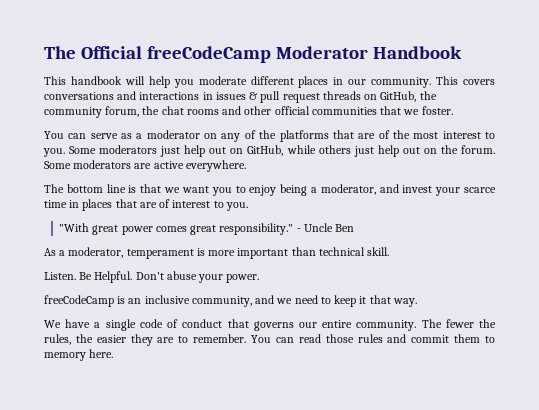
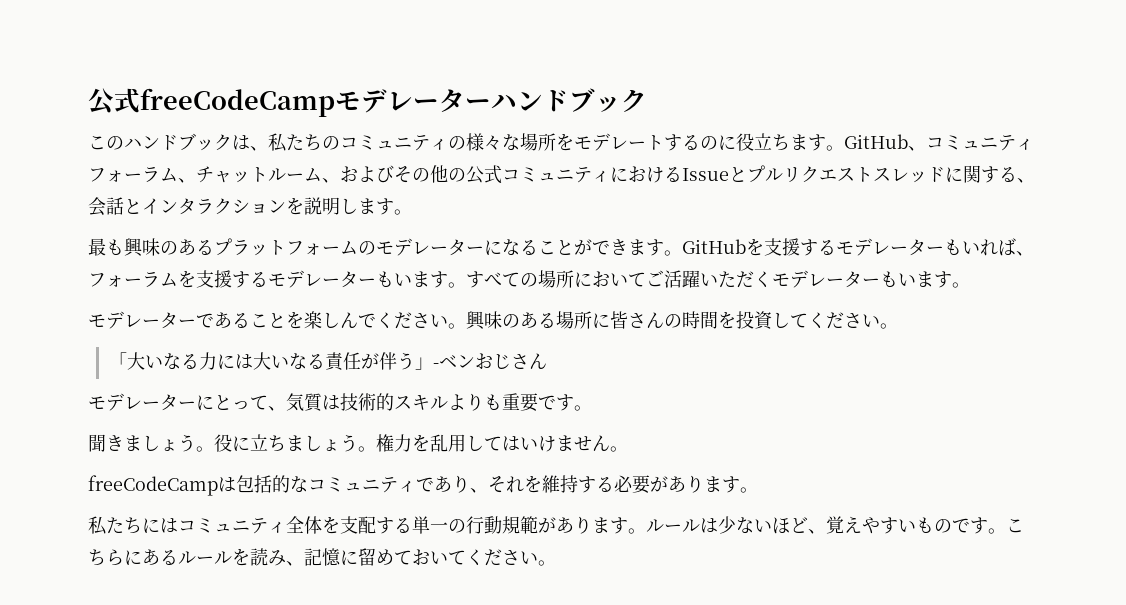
- The Official freeCodeCamp Moderator Handbook
- This handbook will help you moderate different places in our community. This covers conversations and interactions in issues & pull request threads on GitHub, the community forum, the chat rooms and other official communities that we foster.
- You can serve as a moderator on any of the platforms that are of the most interest to you. Some moderators just help out on GitHub, while others just help out on the forum. Some moderators are active everywhere.
- The bottom line is that we want you to enjoy being a moderator, and invest your scarce time in places that are of interest to you.
- "With great power comes great responsibility." - Uncle Ben
- As a moderator, temperament is more important than technical skill.
- Listen. Be Helpful. Don't abuse your power.
- freeCodeCamp is an inclusive community, and we need to keep it that way.
- We have a single code of conduct that governs our entire community. The fewer the rules, the easier they are to remember. You can read those rules and commit them to memory here.
+ 公式freeCodeCampモデレーターハンドブック
+ このハンドブックは、私たちのコミュニティの様々な場所をモデレートするのに役立ちます。GitHub、コミュニティフォーラム、チャットルーム、およびその他の公式コミュニティにおけるIssueとプルリクエストスレッドに関する、会話とインタラクションを説明します。
+ 最も興味のあるプラットフォームのモデレーターになることができます。GitHubを支援するモデレーターもいれば、フォーラムを支援するモデレーターもいます。すべての場所においてご活躍いただくモデレーターもいます。
+ モデレーターであることを楽しんでください。興味のある場所に皆さんの時間を投資してください。
+ 「大いなる力には大いなる責任が伴う」-ベンおじさん
+ モデレーターにとって、気質は技術的スキルよりも重要です。
+ 聞きましょう。役に立ちましょう。権力を乱用してはいけません。
+ freeCodeCampは包括的なコミュニティであり、それを維持する必要があります。
+ 私たちにはコミュニティ全体を支配する単一の行動規範があります。ルールは少ないほど、覚えやすいものです。こちらにあるルールを読み、記憶に留めておいてください。

